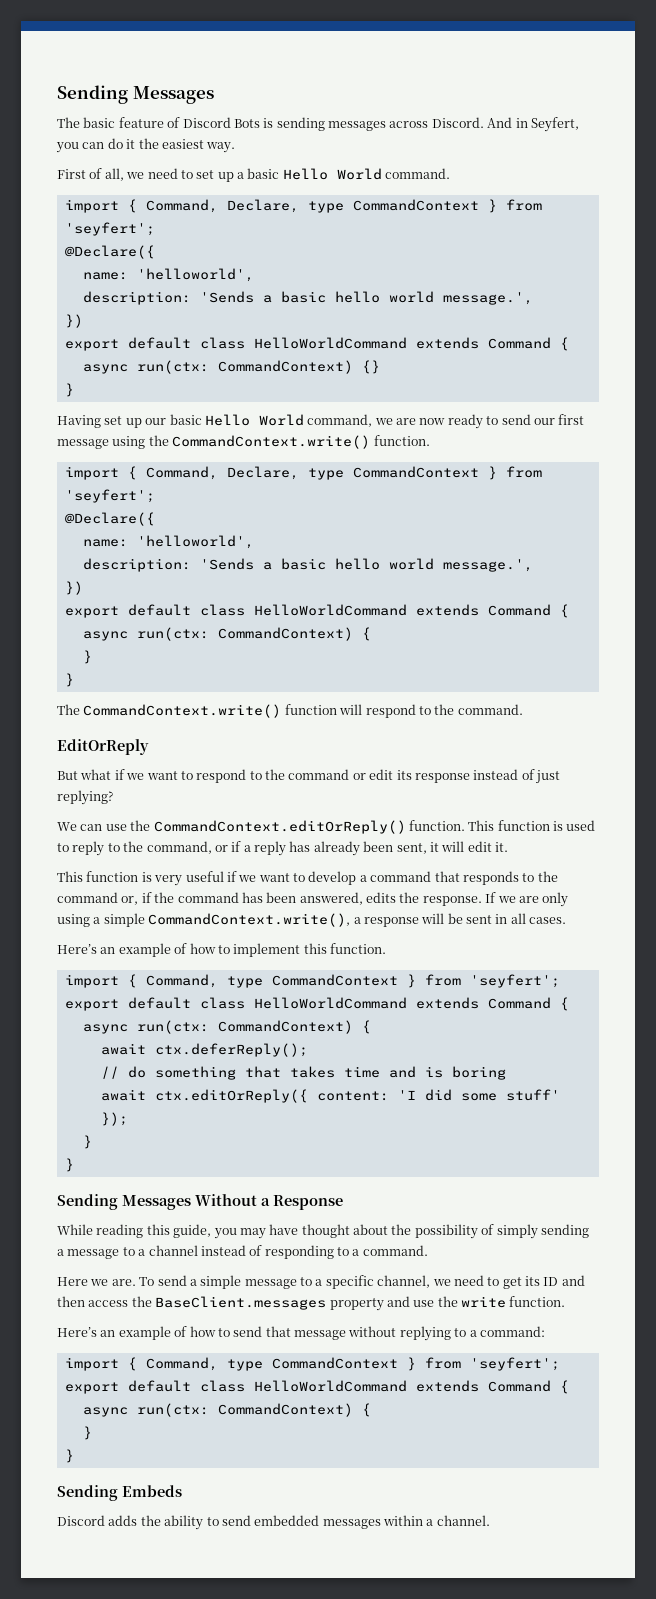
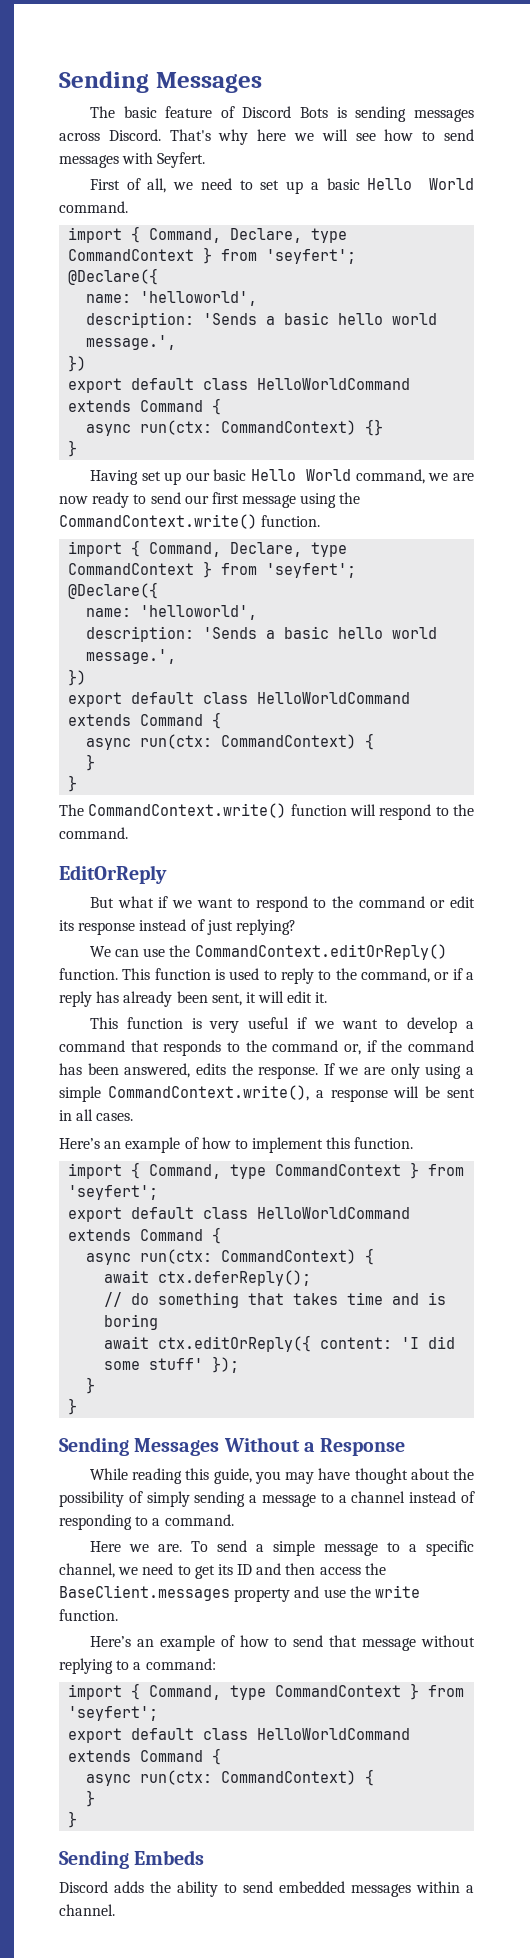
- And in Seyfert, you can do it the easiest way.
+ That's why here we will see how to send messages with Seyfert.

